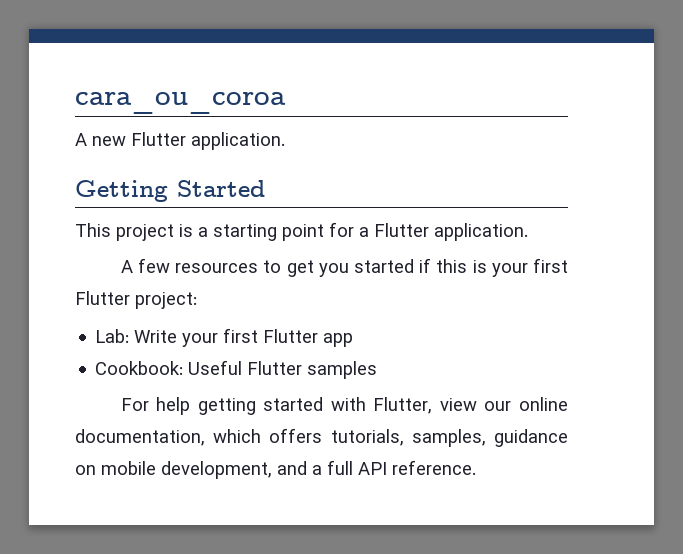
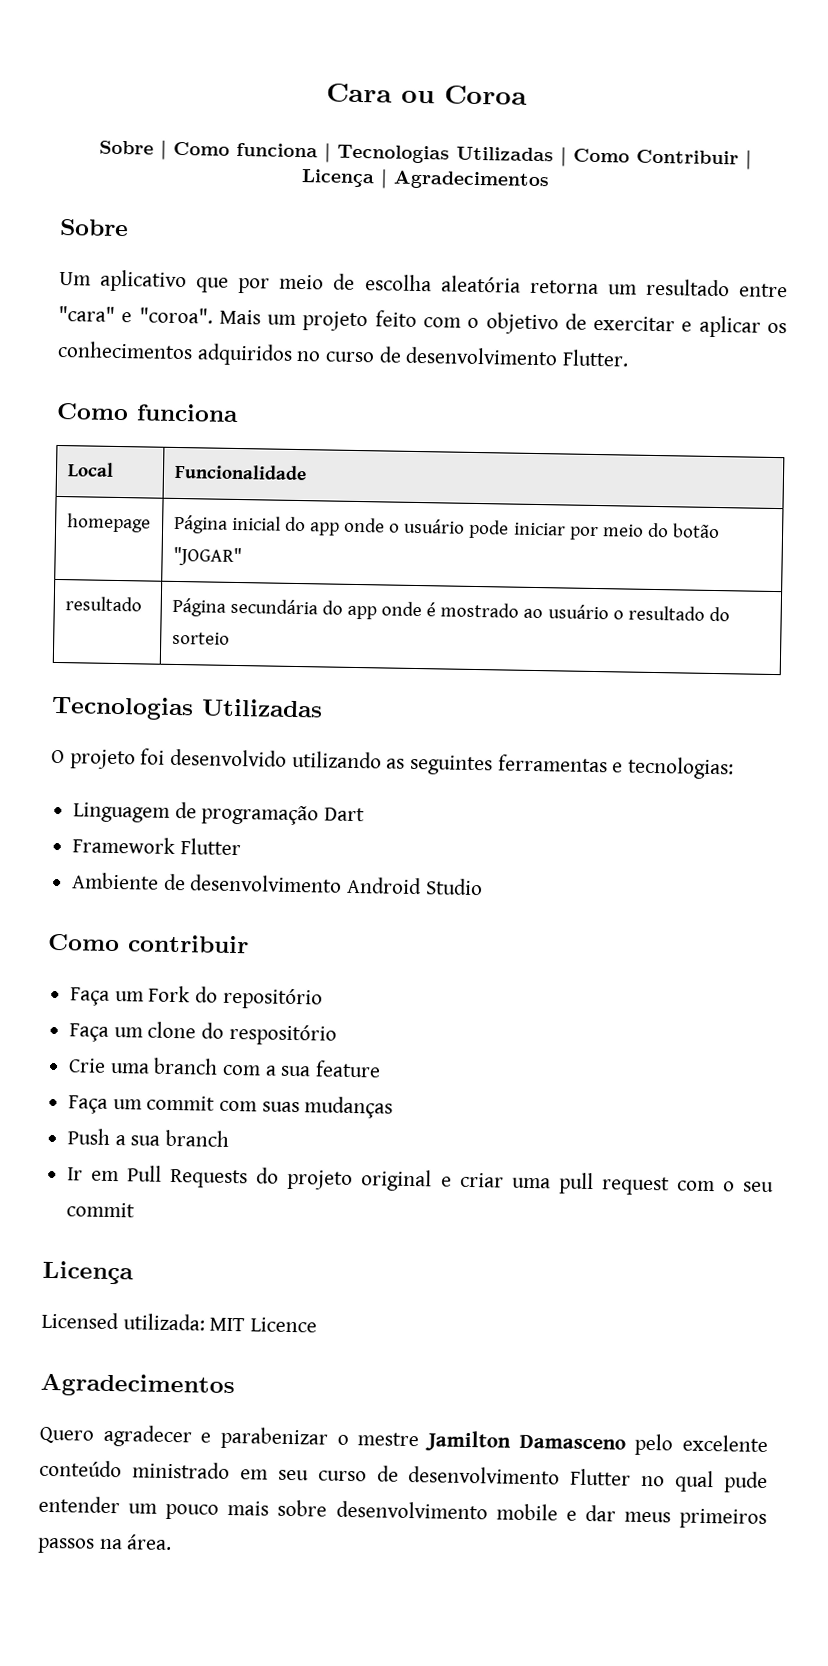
- cara_ou_coroa
- A new Flutter application.
- Getting Started
- This project is a starting point for a Flutter application.
- A few resources to get you started if this is your first Flutter project:
- Lab: Write your first Flutter app
- Cookbook: Useful Flutter samples
- For help getting started with Flutter, view our online documentation, which offers tutorials, samples, guidance on mobile development, and a full API reference.
+ Cara ou Coroa
+ Sobre | Como funciona | Tecnologias Utilizadas | Como Contribuir | Licença | Agradecimentos
+ Sobre
+ Um aplicativo que por meio de escolha aleatória retorna um resultado entre "cara" e "coroa". Mais um projeto feito com o objetivo de exercitar e aplicar os conhecimentos adquiridos no curso de desenvolvimento Flutter.
+ Como funciona
+ Local | Funcionalidade
+ homepage | Página inicial do app onde o usuário pode iniciar por meio do botão "JOGAR"
+ resultado | Página secundária do app onde é mostrado ao usuário o resultado do sorteio
+ Tecnologias Utilizadas
+ O projeto foi desenvolvido utilizando as seguintes ferramentas e tecnologias:
+ Linguagem de programação Dart
+ Framework Flutter
+ Ambiente de desenvolvimento Android Studio
+ Como contribuir
+ Faça um Fork do repositório
+ Faça um clone do respositório
+ Crie uma branch com a sua feature
+ Faça um commit com suas mudanças
+ Push a sua branch
+ Ir em Pull Requests do projeto original e criar uma pull request com o seu commit
+ Licença
+ Licensed utilizada: MIT Licence
+ Agradecimentos
+ Quero agradecer e parabenizar o mestre Jamilton Damasceno pelo excelente conteúdo ministrado em seu curso de desenvolvimento Flutter no qual pude entender um pouco mais sobre desenvolvimento mobile e dar meus primeiros passos na área.

